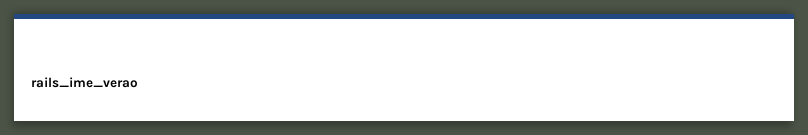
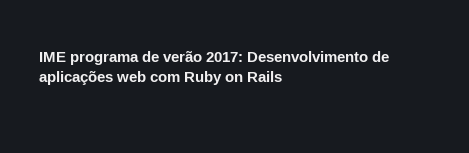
- rails_ime_verao
+ IME programa de verão 2017: Desenvolvimento de aplicações web com Ruby on Rails

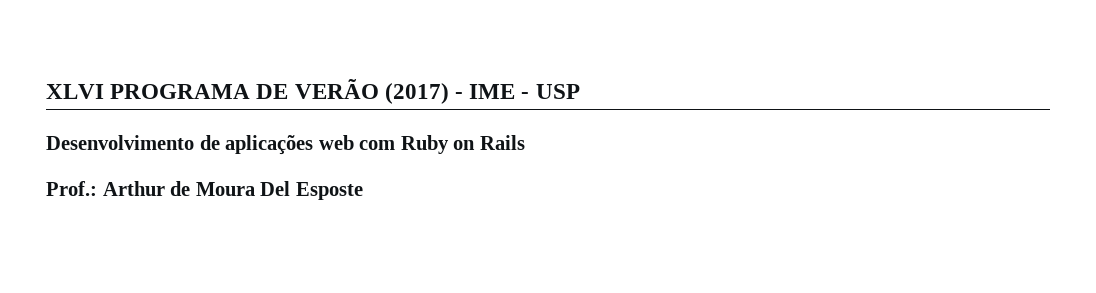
- IME programa de verão 2017: Desenvolvimento de aplicações web com Ruby on Rails
+ XLVI PROGRAMA DE VERÃO (2017) - IME - USP
+ Desenvolvimento de aplicações web com Ruby on Rails
+ Prof.: Arthur de Moura Del Esposte

